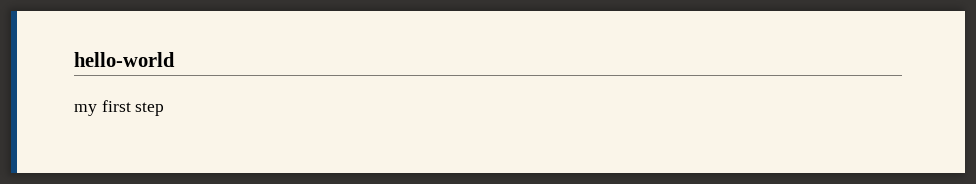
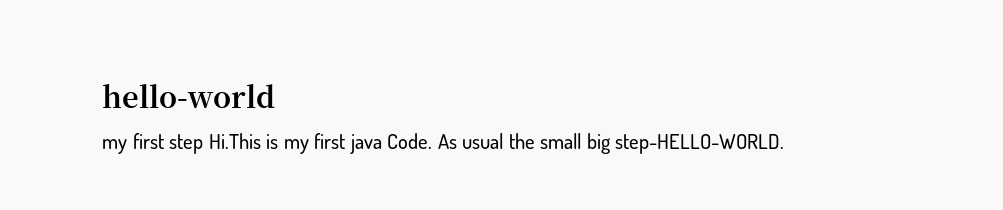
- my first step
+ my first step Hi.This is my first java Code. As usual the small big step-HELLO-WORLD.

